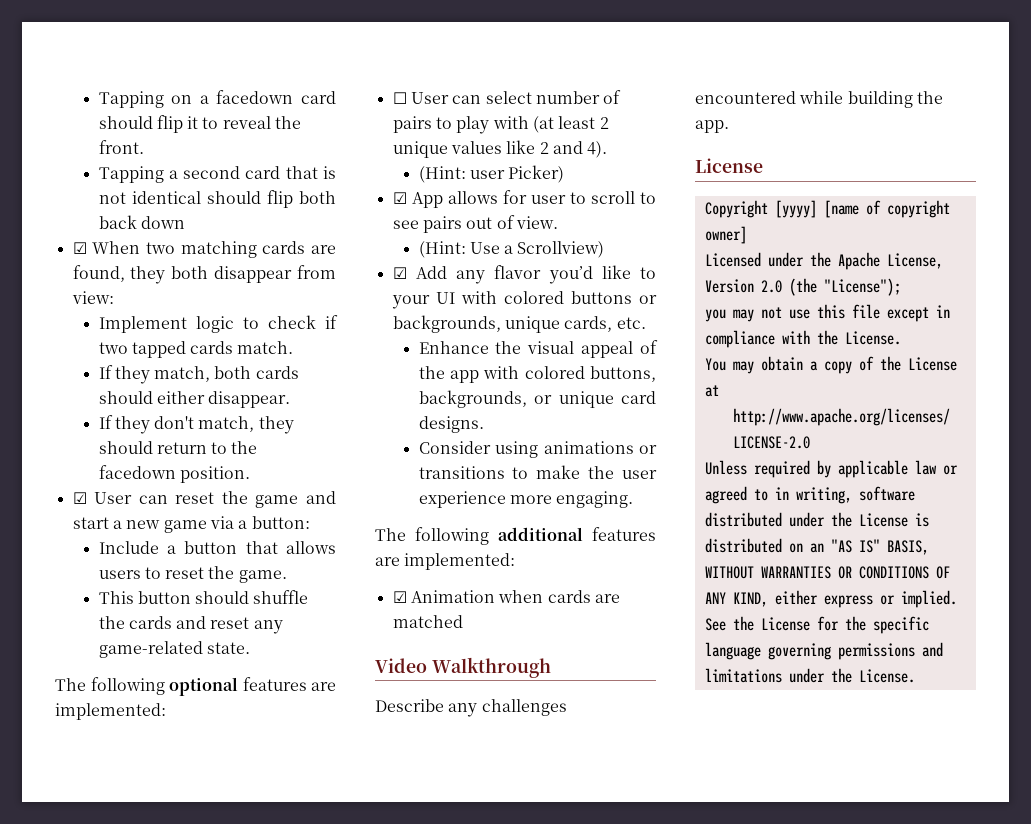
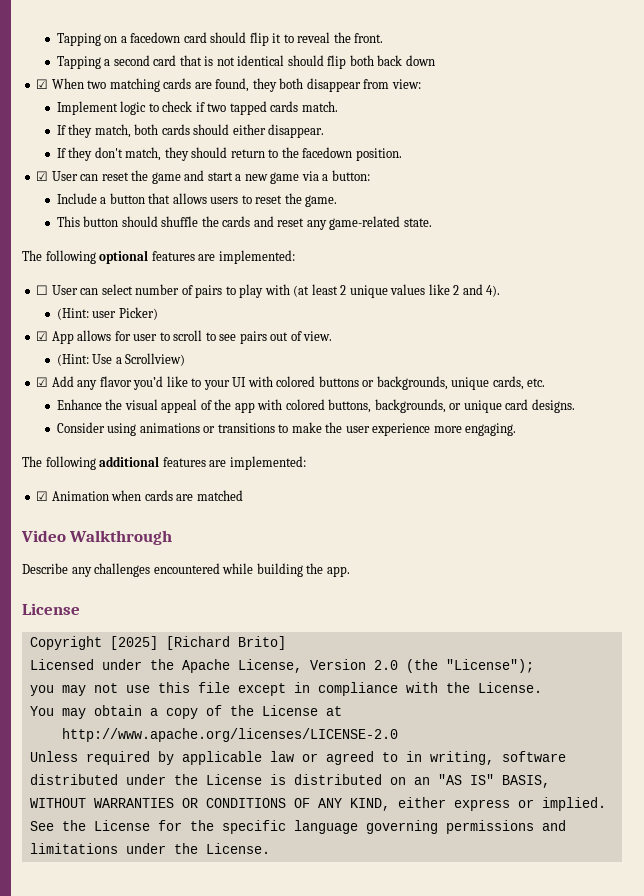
- Copyright [yyyy] [name of copyright owner]
+ Copyright [2025] [Richard Brito]

